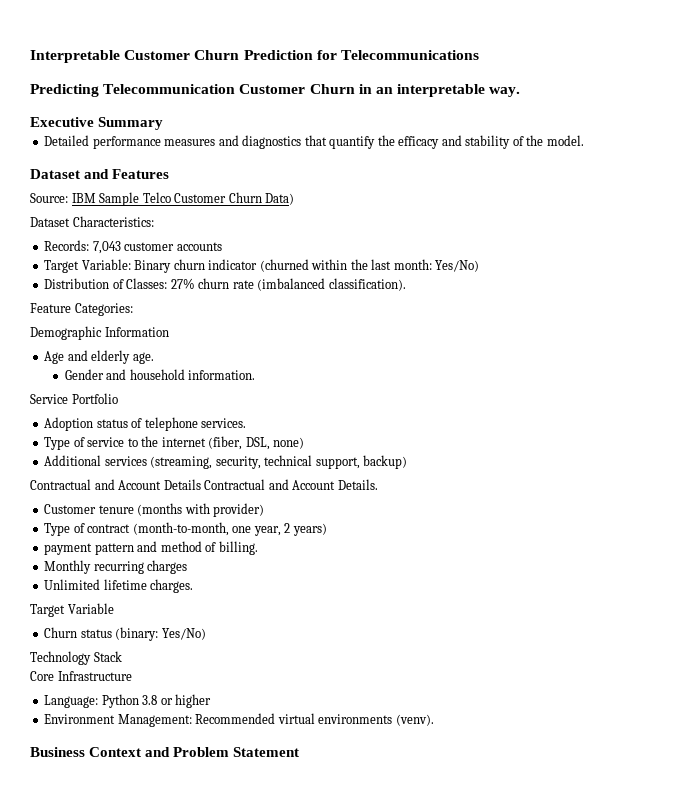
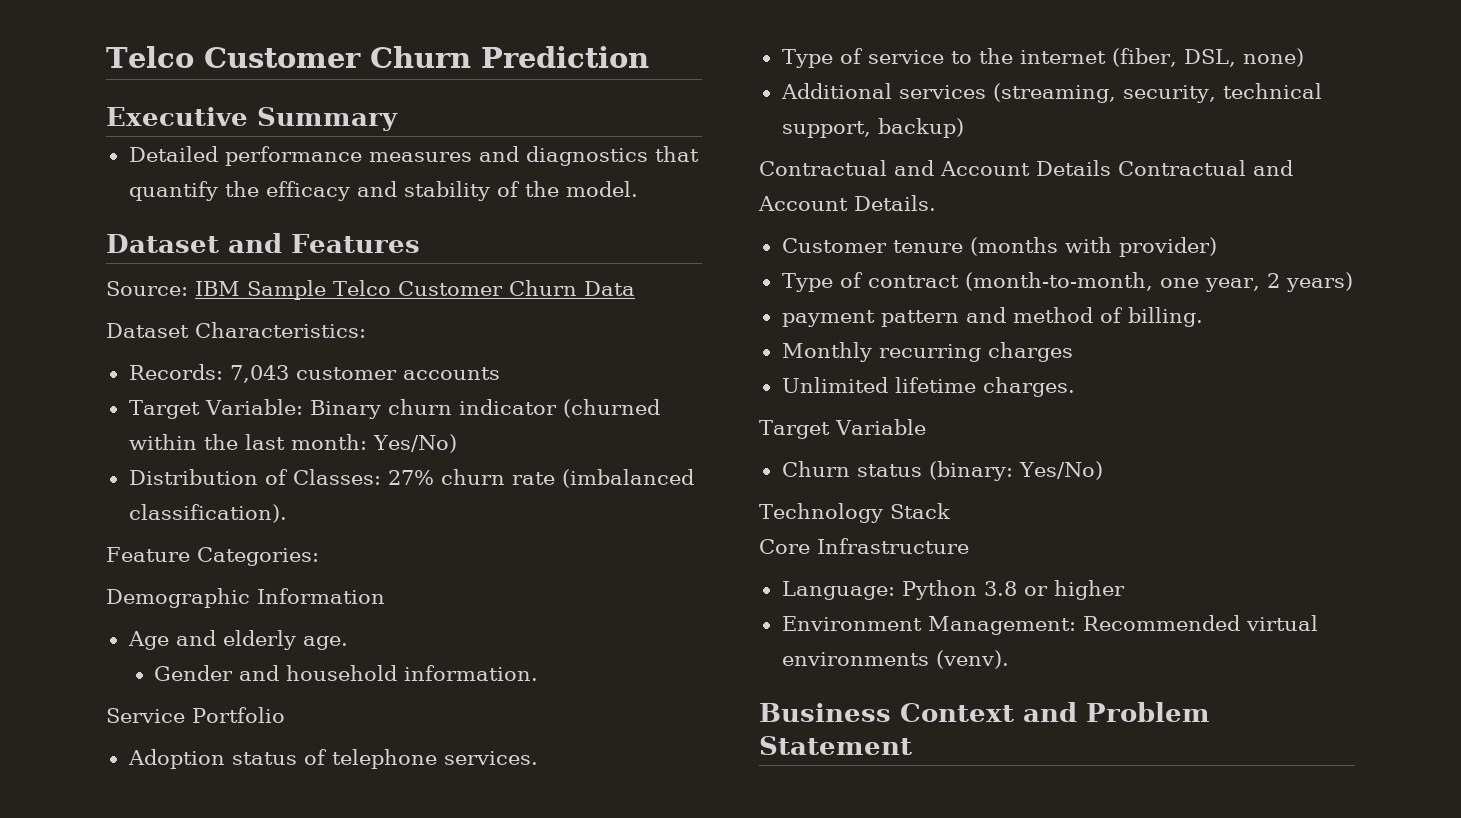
- Interpretable Customer Churn Prediction for Telecommunications
- Predicting Telecommunication Customer Churn in an interpretable way.
+ Telco Customer Churn Prediction
- Source: IBM Sample Telco Customer Churn Data)
+ Source: IBM Sample Telco Customer Churn Data

